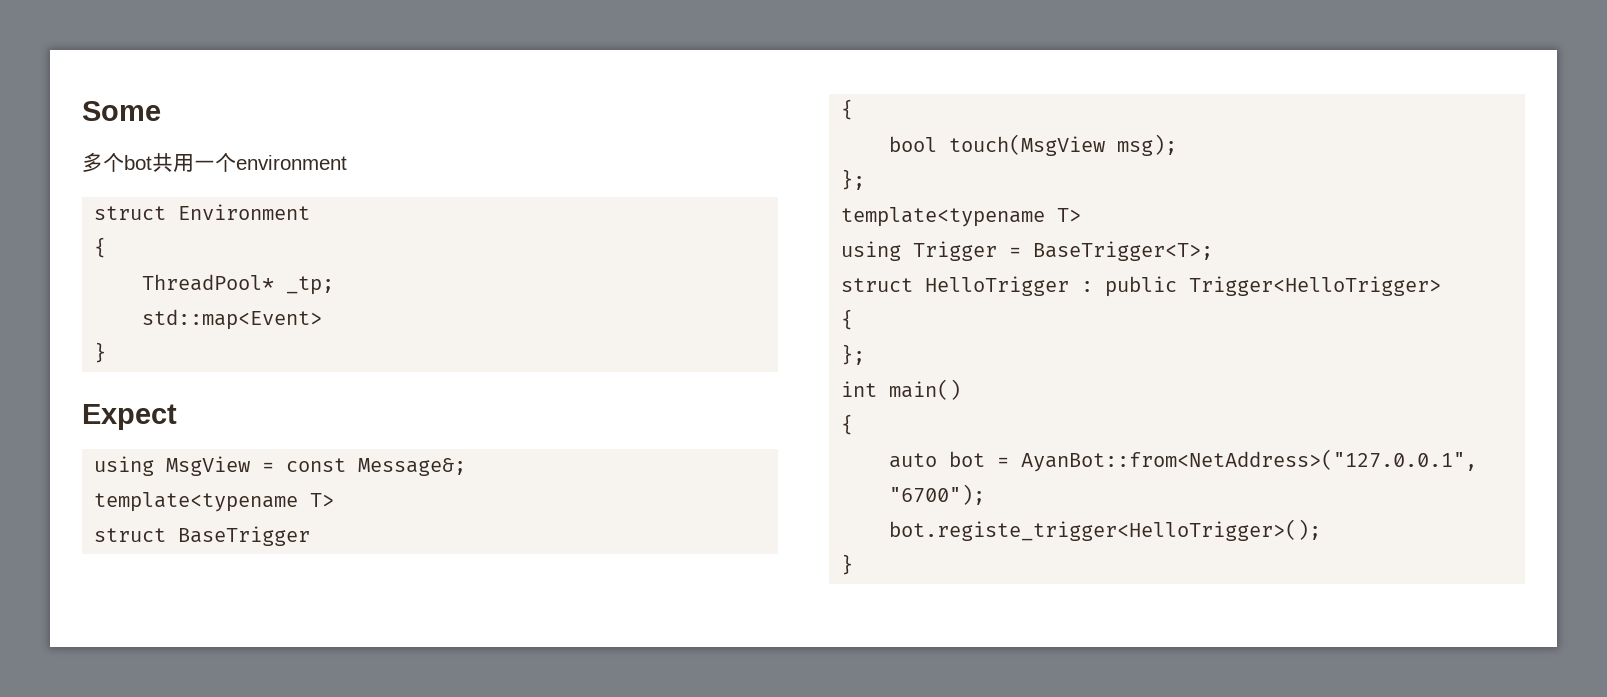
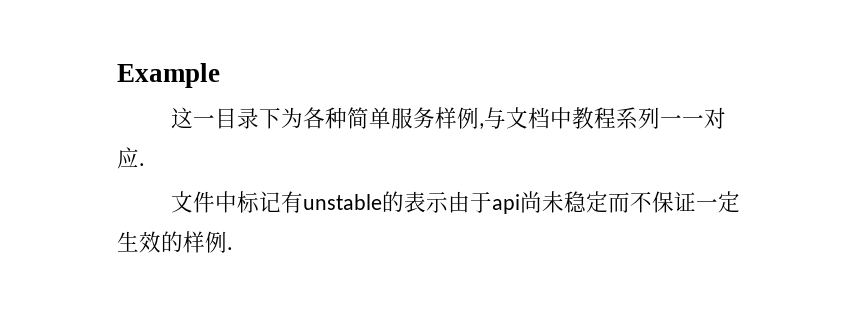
- Some
- 多个bot共用一个environment
- struct Environment
- {
- ThreadPool* _tp;
- std::map<Event>
- }
- Expect
- using MsgView = const Message&;
- template<typename T>
- struct BaseTrigger
- {
- bool touch(MsgView msg);
- };
- template<typename T>
- using Trigger = BaseTrigger<T>;
- struct HelloTrigger : public Trigger<HelloTrigger>
- {
- };
- int main()
- {
- auto bot = AyanBot::from<NetAddress>("127.0.0.1", "6700");
- bot.registe_trigger<HelloTrigger>();
- }
+ Example
+ 这一目录下为各种简单服务样例,与文档中教程系列一一对应.
+ 文件中标记有unstable的表示由于api尚未稳定而不保证一定生效的样例.

